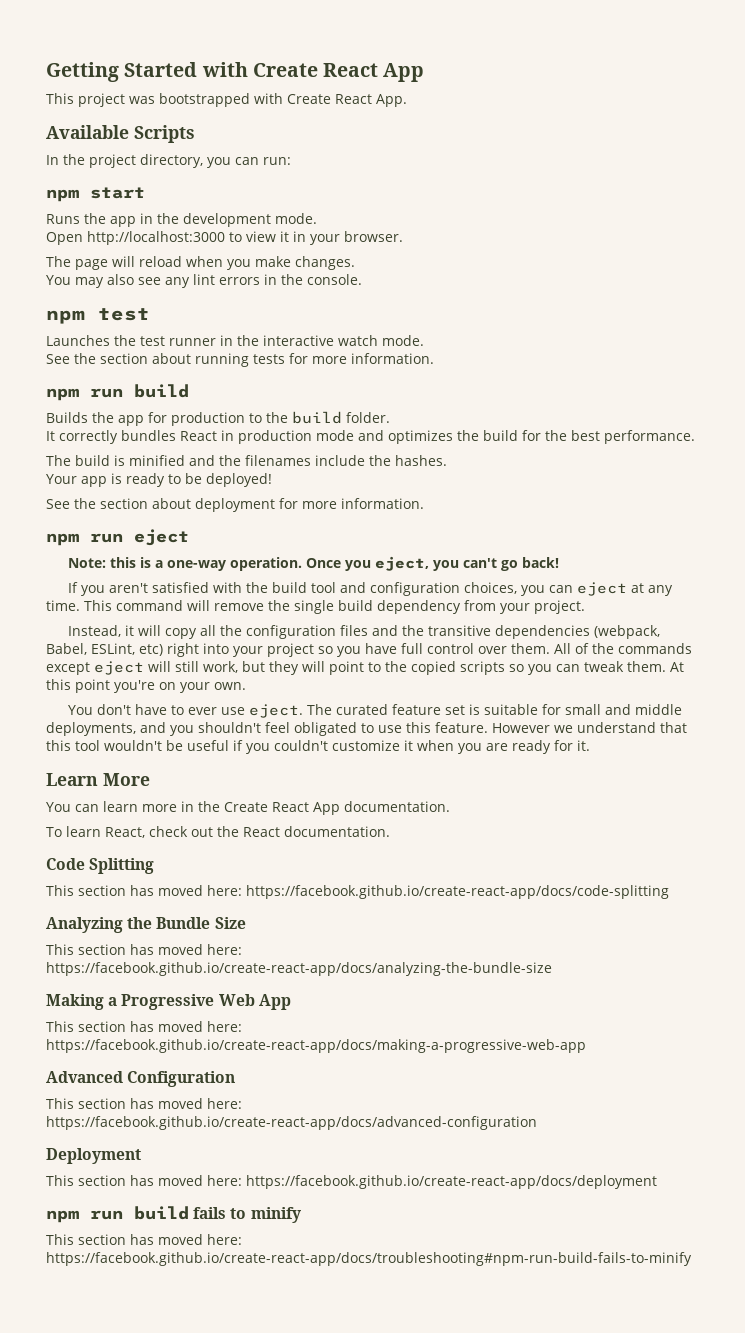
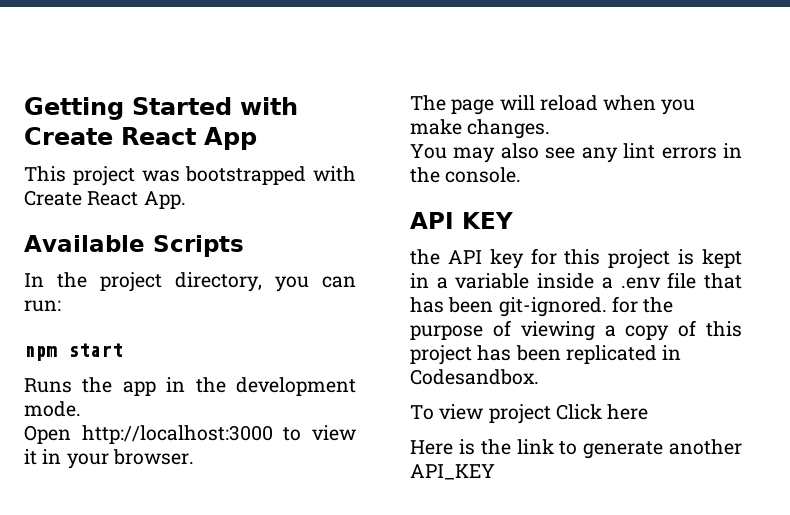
- npm test
- Launches the test runner in the interactive watch mode.
- See the section about running tests for more information.
- npm run build
- Builds the app for production to the build folder.
- It correctly bundles React in production mode and optimizes the build for the best performance.
- The build is minified and the filenames include the hashes.
- Your app is ready to be deployed!
- See the section about deployment for more information.
- npm run eject
- Note: this is a one-way operation. Once you eject, you can't go back!
- If you aren't satisfied with the build tool and configuration choices, you can eject at any time. This command will remove the single build dependency from your project.
- Instead, it will copy all the configuration files and the transitive dependencies (webpack, Babel, ESLint, etc) right into your project so you have full control over them. All of the commands except eject will still work, but they will point to the copied scripts so you can tweak them. At this point you're on your own.
- You don't have to ever use eject. The curated feature set is suitable for small and middle deployments, and you shouldn't feel obligated to use this feature. However we understand that this tool wouldn't be useful if you couldn't customize it when you are ready for it.
- Learn More
- You can learn more in the Create React App documentation.
- To learn React, check out the React documentation.
- Code Splitting
- This section has moved here: https://facebook.github.io/create-react-app/docs/code-splitting
- Analyzing the Bundle Size
- This section has moved here: https://facebook.github.io/create-react-app/docs/analyzing-the-bundle-size
- Making a Progressive Web App
- This section has moved here: https://facebook.github.io/create-react-app/docs/making-a-progressive-web-app
- Advanced Configuration
- This section has moved here: https://facebook.github.io/create-react-app/docs/advanced-configuration
- Deployment
- This section has moved here: https://facebook.github.io/create-react-app/docs/deployment
- npm run build fails to minify
- This section has moved here: https://facebook.github.io/create-react-app/docs/troubleshooting#npm-run-build-fails-to-minify
+ API KEY
+ the API key for this project is kept in a variable inside a .env file that has been git-ignored. for the purpose of viewing a copy of this project has been replicated in Codesandbox.
+ To view project Click here
+ Here is the link to generate another API_KEY

